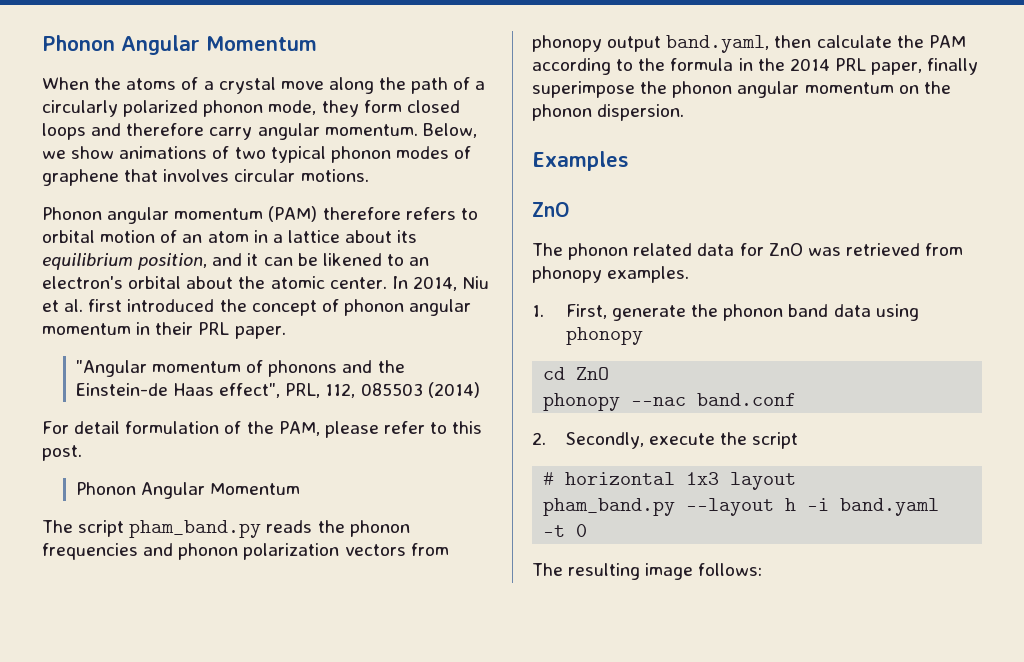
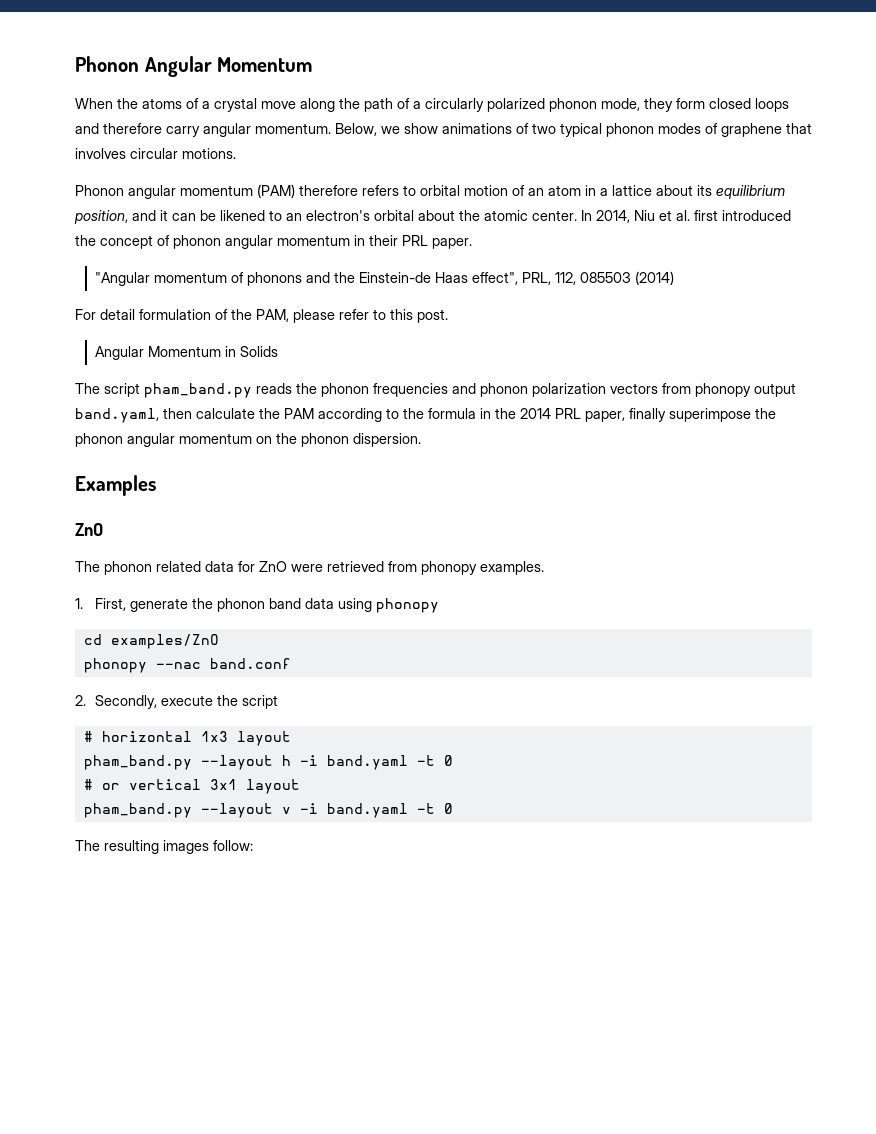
  For detail formulation of the PAM, please refer to this post.
- Phonon Angular Momentum
+ Angular Momentum in Solids
- The phonon related data for ZnO was retrieved from phonopy examples.
+ The phonon related data for ZnO were retrieved from phonopy examples.
- cd ZnO
+ cd examples/ZnO
+ # or vertical 3x1 layout
+ pham_band.py --layout v -i band.yaml -t 0
- The resulting image follows:
+ The resulting images follow:

